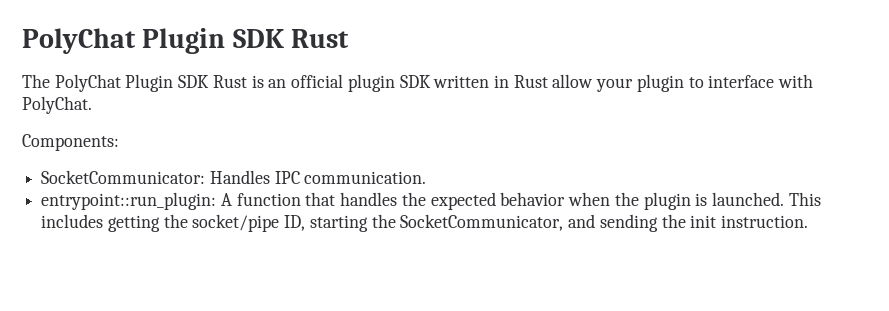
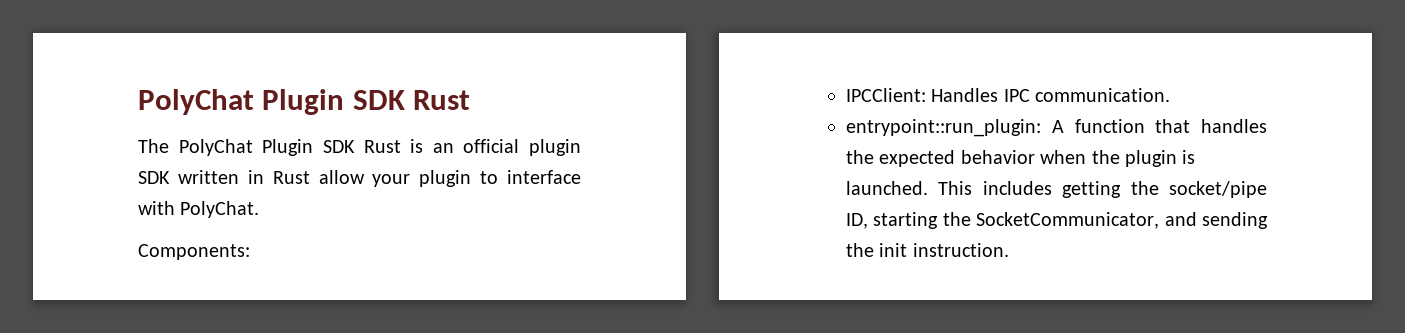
- SocketCommunicator: Handles IPC communication.
+ IPCClient: Handles IPC communication.

